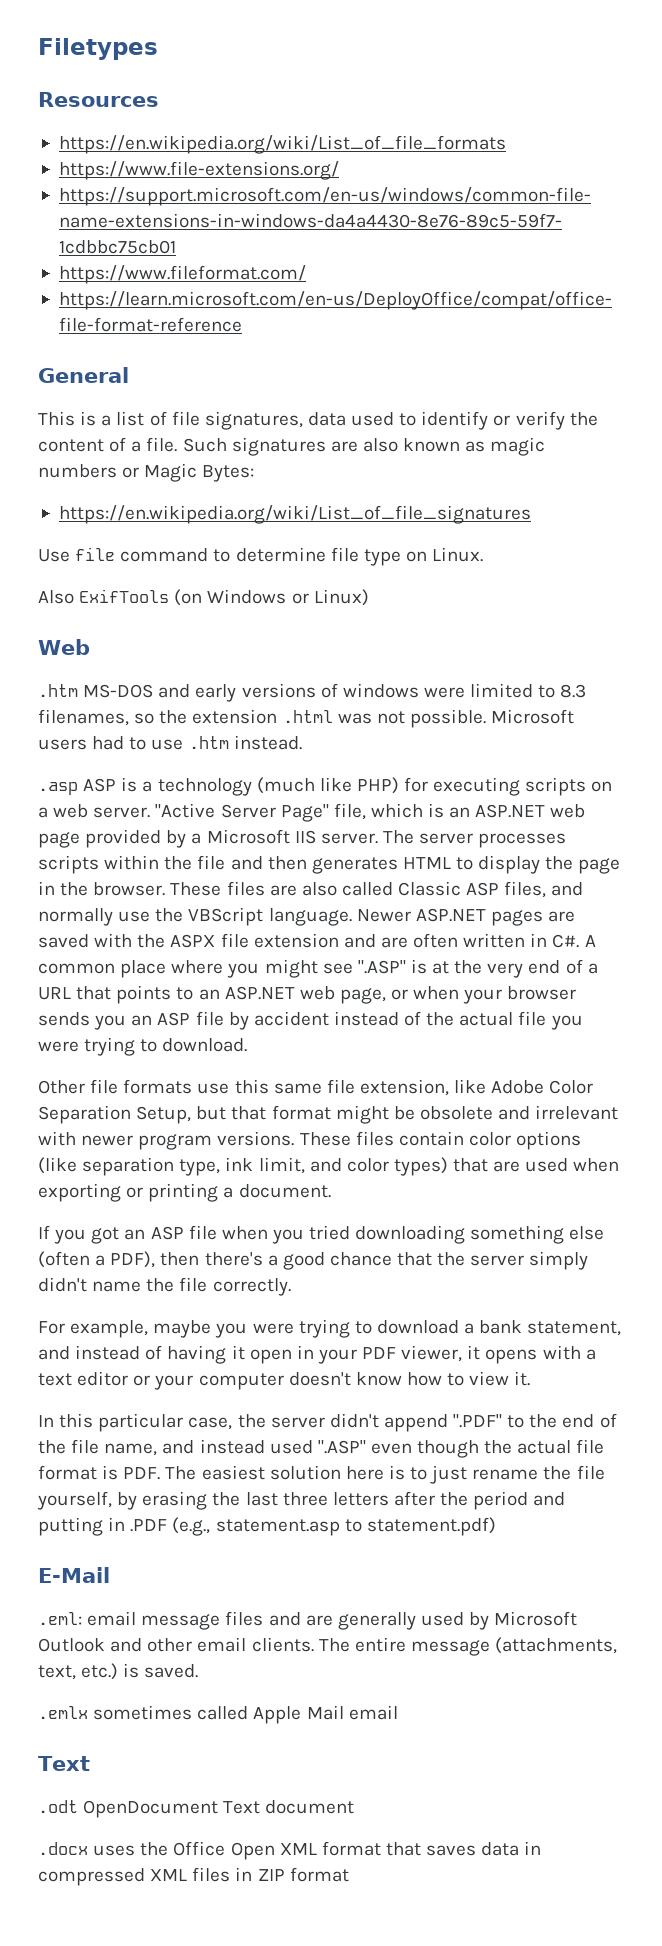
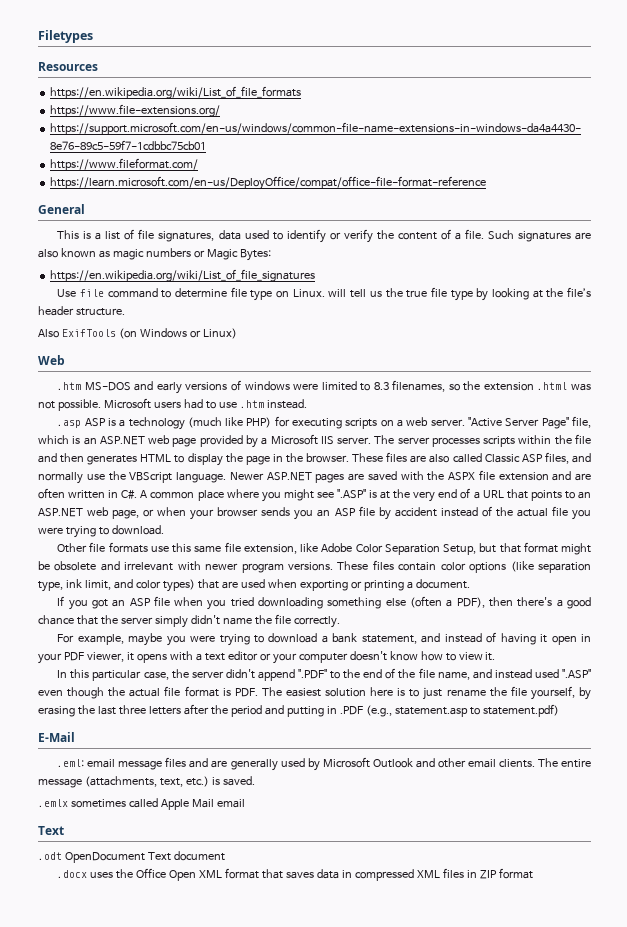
- Use file command to determine file type on Linux.
+ Use file command to determine file type on Linux. will tell us the true file type by looking at the file’s header structure.

